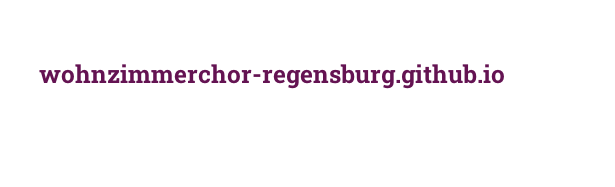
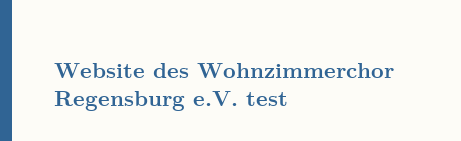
- wohnzimmerchor-regensburg.github.io
+ Website des Wohnzimmerchor Regensburg e.V. test

